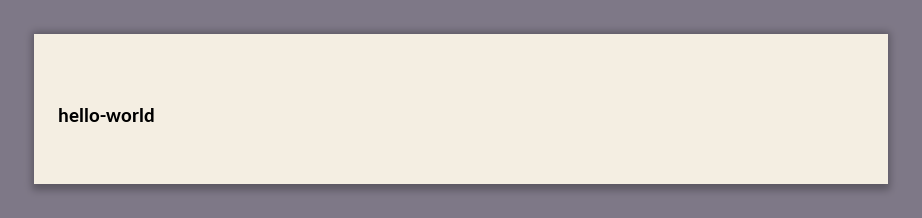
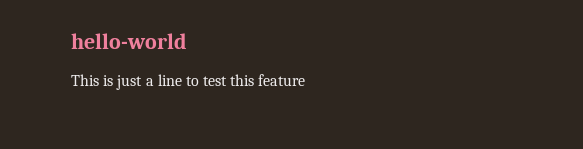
+ This is just a line to test this feature

